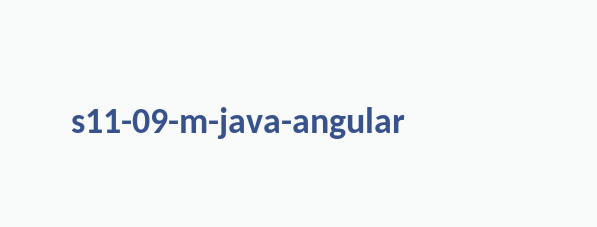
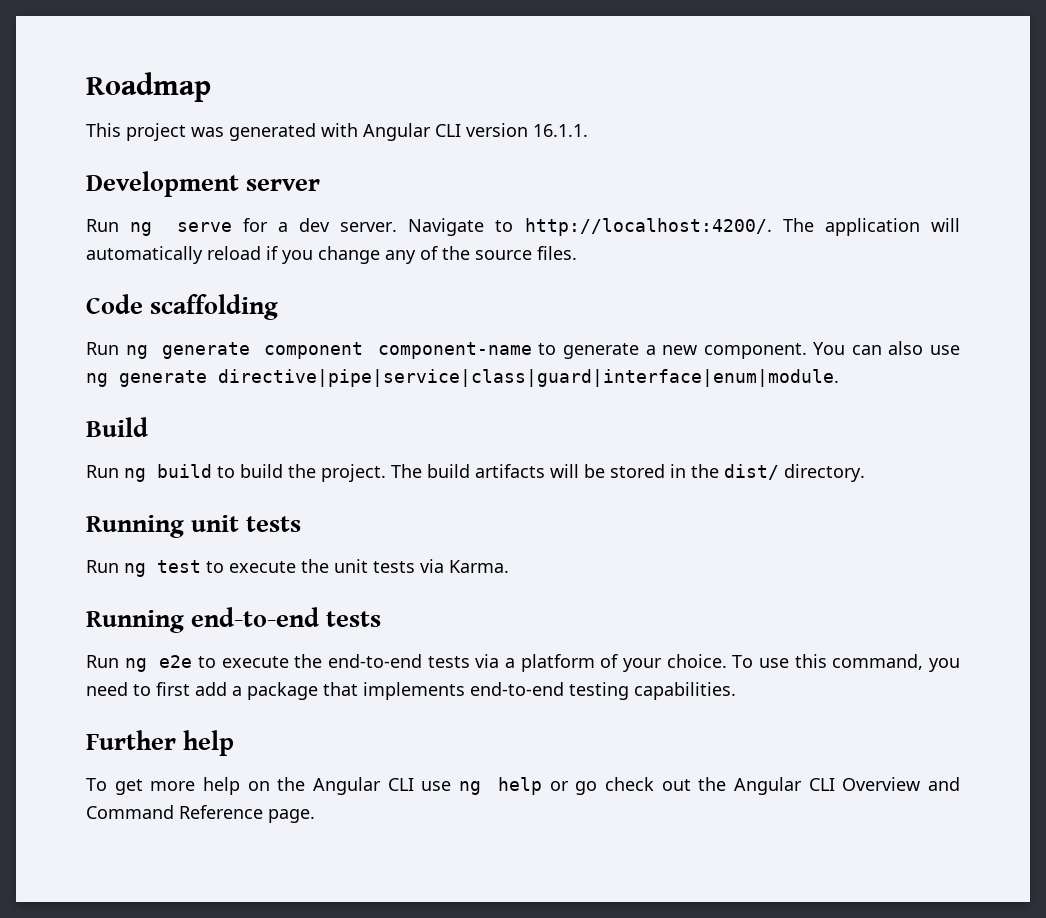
- s11-09-m-java-angular
+ Roadmap
+ This project was generated with Angular CLI version 16.1.1.
+ Development server
+ Run ng serve for a dev server. Navigate to http://localhost:4200/. The application will automatically reload if you change any of the source files.
+ Code scaffolding
+ Run ng generate component component-name to generate a new component. You can also use ng generate directive|pipe|service|class|guard|interface|enum|module.
+ Build
+ Run ng build to build the project. The build artifacts will be stored in the dist/ directory.
+ Running unit tests
+ Run ng test to execute the unit tests via Karma.
+ Running end-to-end tests
+ Run ng e2e to execute the end-to-end tests via a platform of your choice. To use this command, you need to first add a package that implements end-to-end testing capabilities.
+ Further help
+ To get more help on the Angular CLI use ng help or go check out the Angular CLI Overview and Command Reference page.

